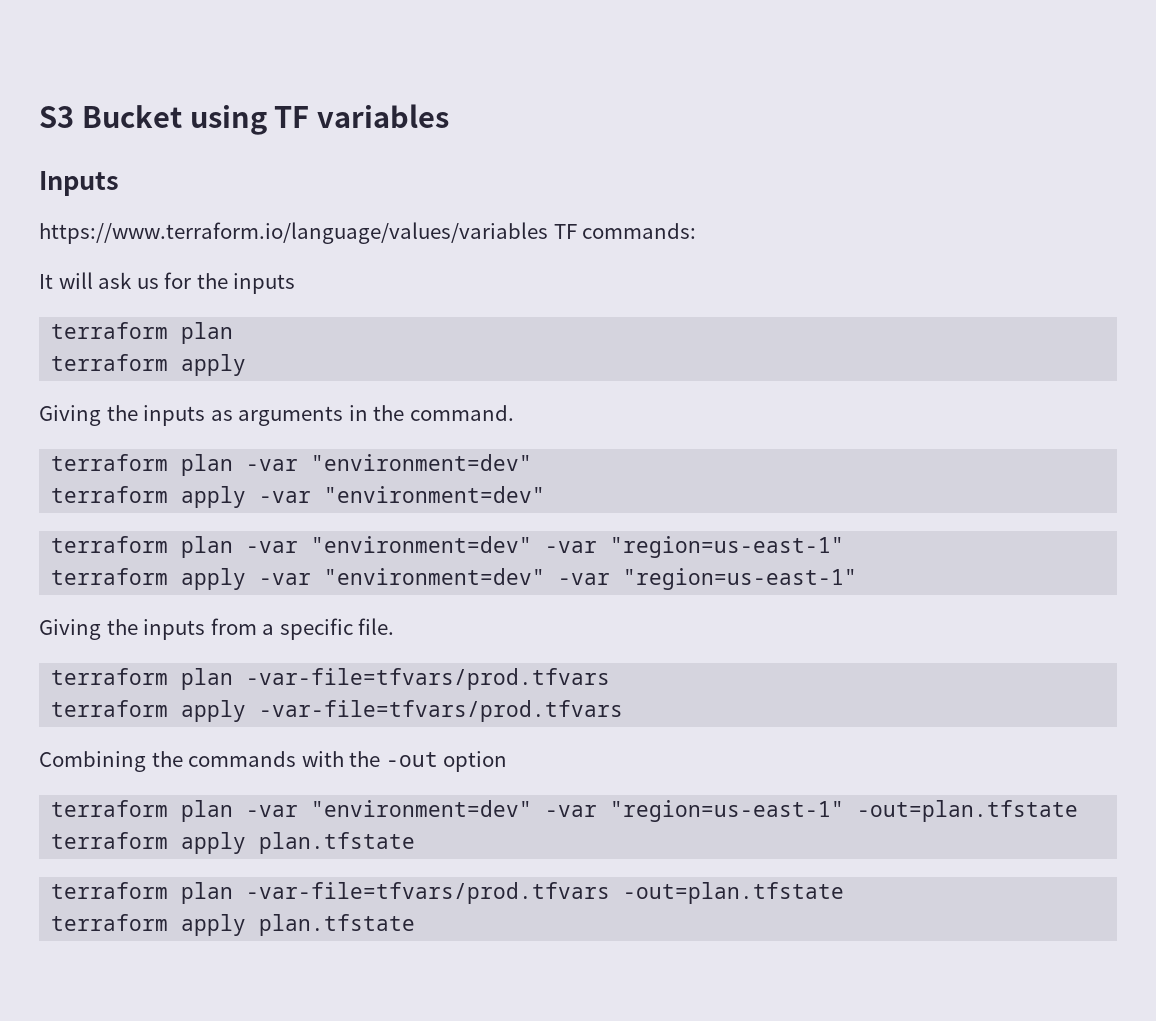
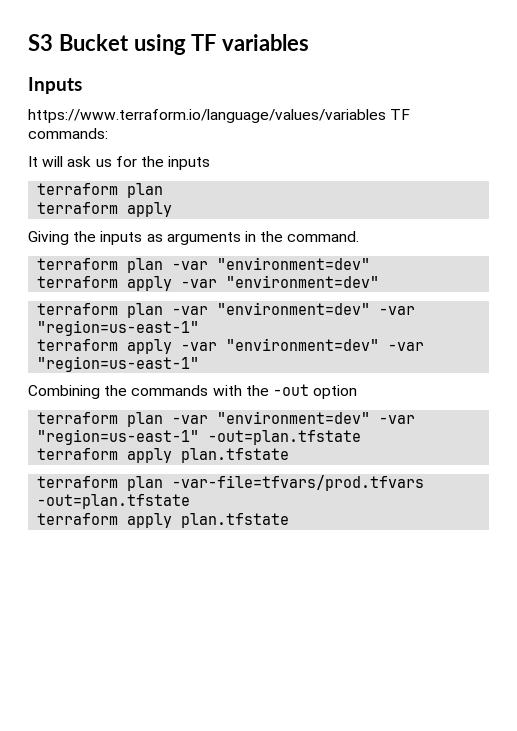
- Giving the inputs from a specific file.
- terraform plan -var-file=tfvars/prod.tfvars
- terraform apply -var-file=tfvars/prod.tfvars

